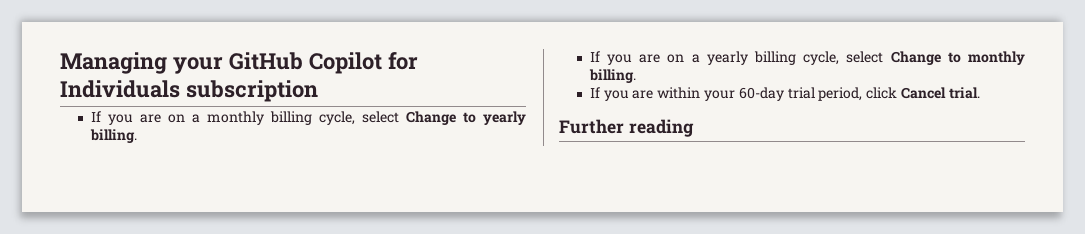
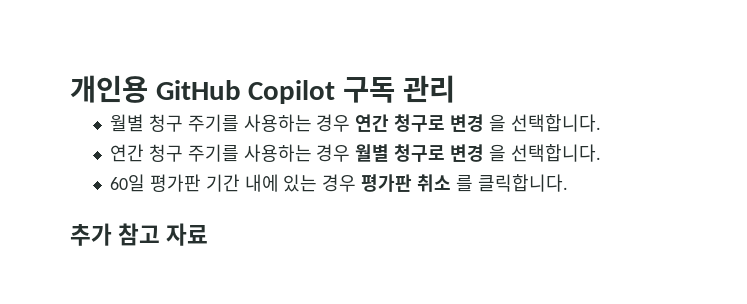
- Managing your GitHub Copilot for Individuals subscription
- If you are on a monthly billing cycle, select Change to yearly billing.
- If you are on a yearly billing cycle, select Change to monthly billing.
- If you are within your 60-day trial period, click Cancel trial.
- Further reading
+ 개인용 GitHub Copilot 구독 관리
+ 월별 청구 주기를 사용하는 경우 연간 청구로 변경 을 선택합니다.
+ 연간 청구 주기를 사용하는 경우 월별 청구로 변경 을 선택합니다.
+ 60일 평가판 기간 내에 있는 경우 평가판 취소 를 클릭합니다.
+ 추가 참고 자료

